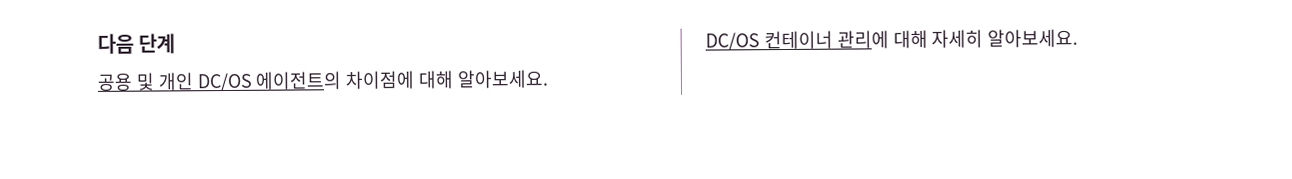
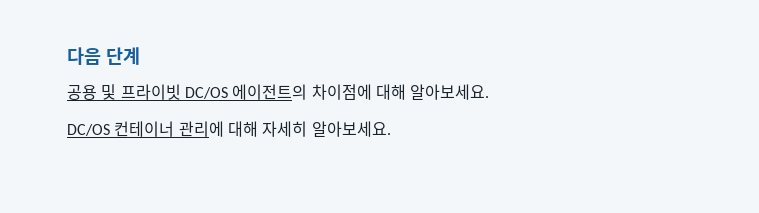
- 공용 및 개인 DC/OS 에이전트의 차이점에 대해 알아보세요.
+ 공용 및 프라이빗 DC/OS 에이전트의 차이점에 대해 알아보세요.

